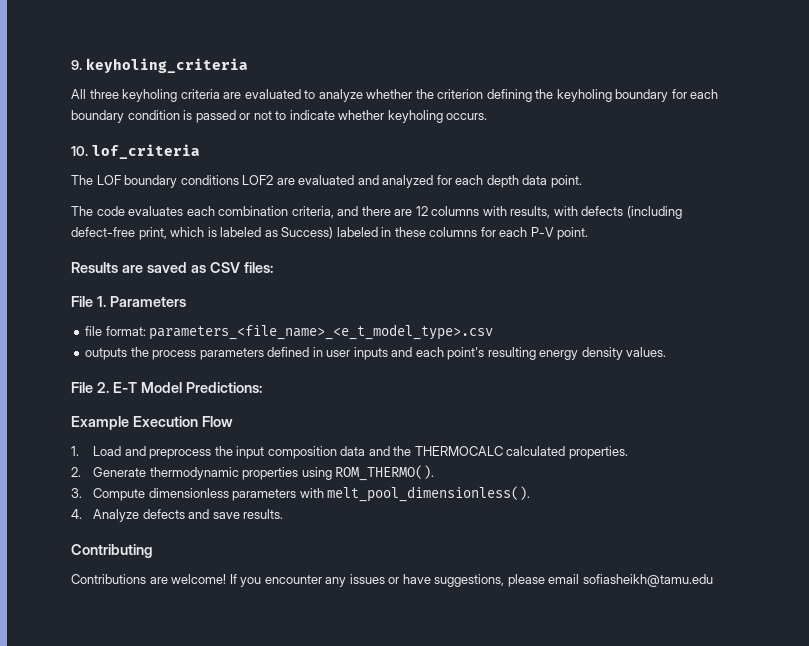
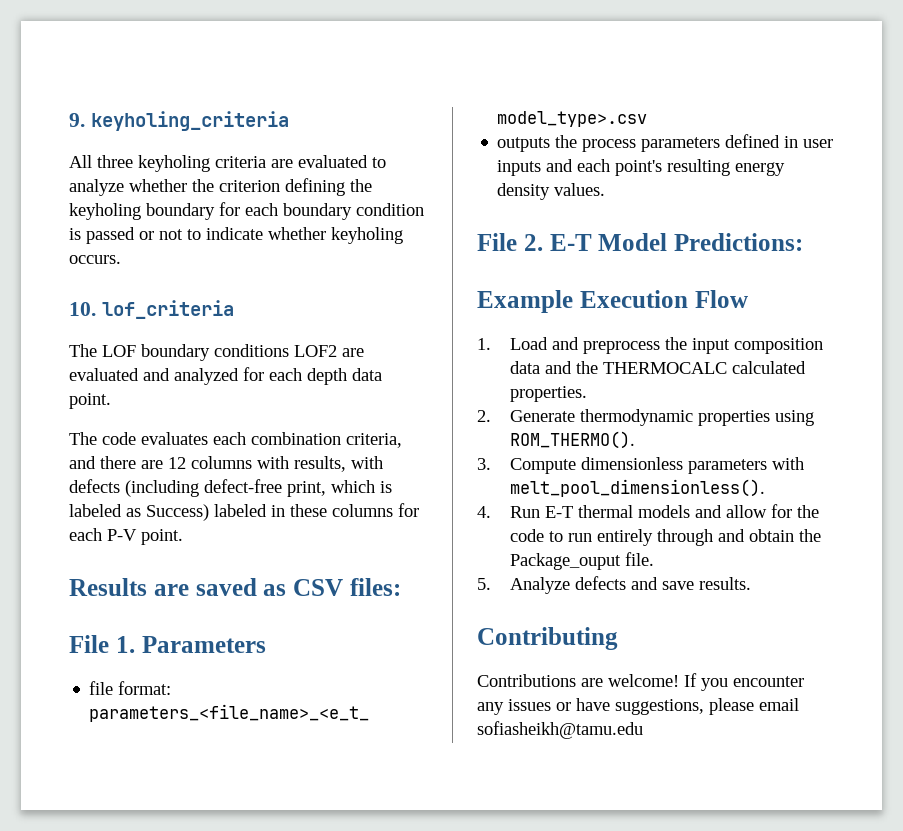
- 4. Analyze defects and save results.
+ 4. Run E-T thermal models and allow for the code to run entirely through and obtain the Package_ouput file.
+ 5. Analyze defects and save results.

